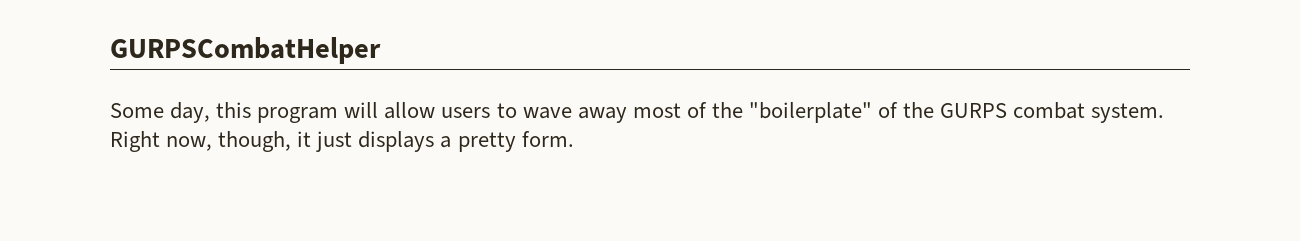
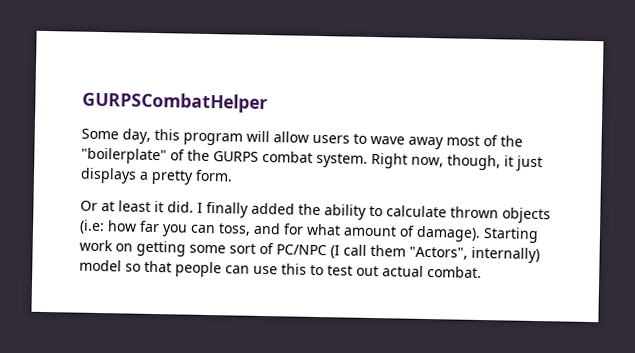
+ Or at least it did. I finally added the ability to calculate thrown objects (i.e: how far you can toss, and for what amount of damage). Starting work on getting some sort of PC/NPC (I call them "Actors", internally) model so that people can use this to test out actual combat.

